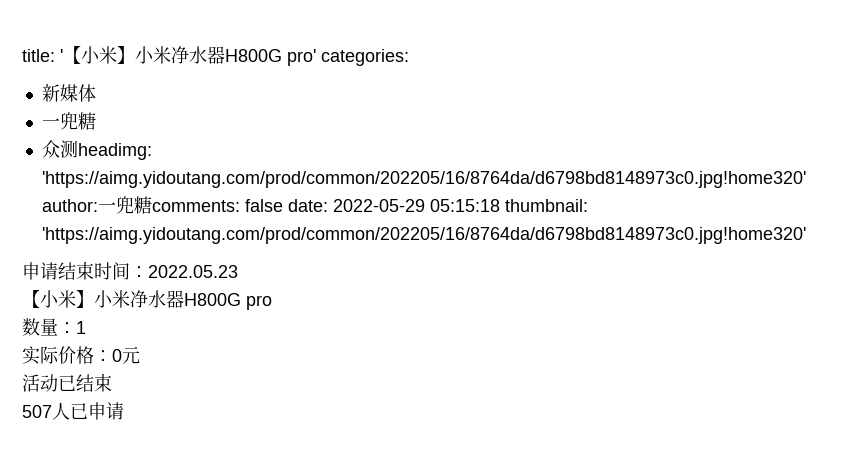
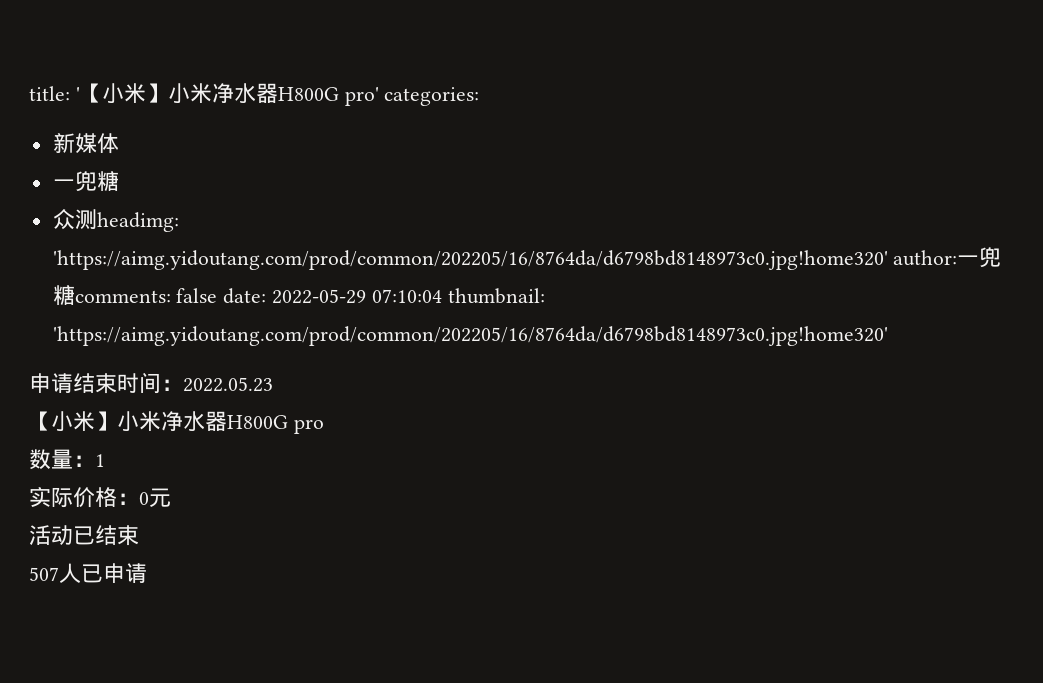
- 众测headimg: 'https://aimg.yidoutang.com/prod/common/202205/16/8764da/d6798bd8148973c0.jpg!home320' author:一兜糖comments: false date: 2022-05-29 05:15:18 thumbnail: 'https://aimg.yidoutang.com/prod/common/202205/16/8764da/d6798bd8148973c0.jpg!home320'
+ 众测headimg: 'https://aimg.yidoutang.com/prod/common/202205/16/8764da/d6798bd8148973c0.jpg!home320' author:一兜糖comments: false date: 2022-05-29 07:10:04 thumbnail: 'https://aimg.yidoutang.com/prod/common/202205/16/8764da/d6798bd8148973c0.jpg!home320'

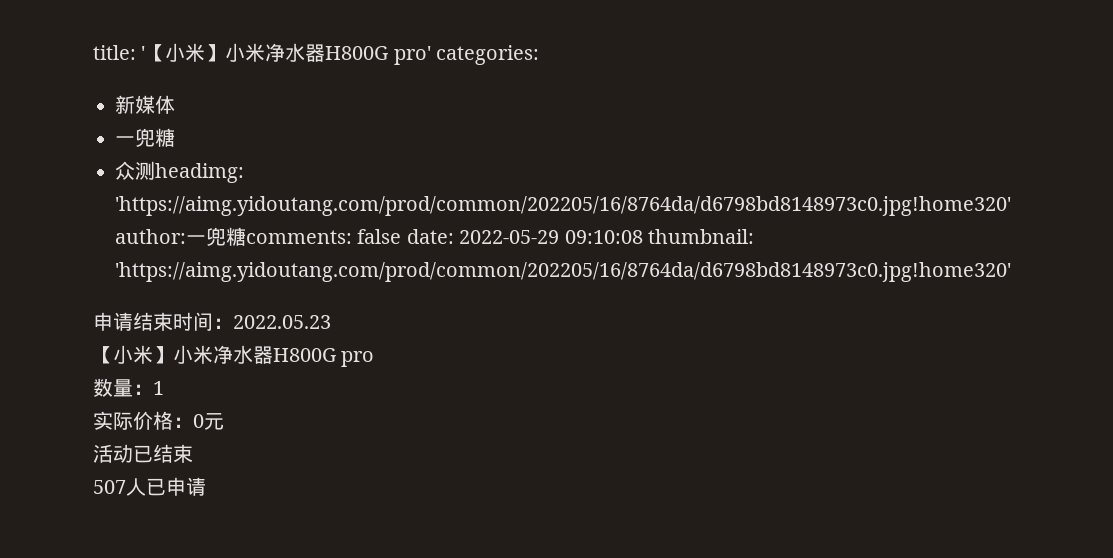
- 众测headimg: 'https://aimg.yidoutang.com/prod/common/202205/16/8764da/d6798bd8148973c0.jpg!home320' author:一兜糖comments: false date: 2022-05-29 07:10:04 thumbnail: 'https://aimg.yidoutang.com/prod/common/202205/16/8764da/d6798bd8148973c0.jpg!home320'
+ 众测headimg: 'https://aimg.yidoutang.com/prod/common/202205/16/8764da/d6798bd8148973c0.jpg!home320' author:一兜糖comments: false date: 2022-05-29 09:10:08 thumbnail: 'https://aimg.yidoutang.com/prod/common/202205/16/8764da/d6798bd8148973c0.jpg!home320'

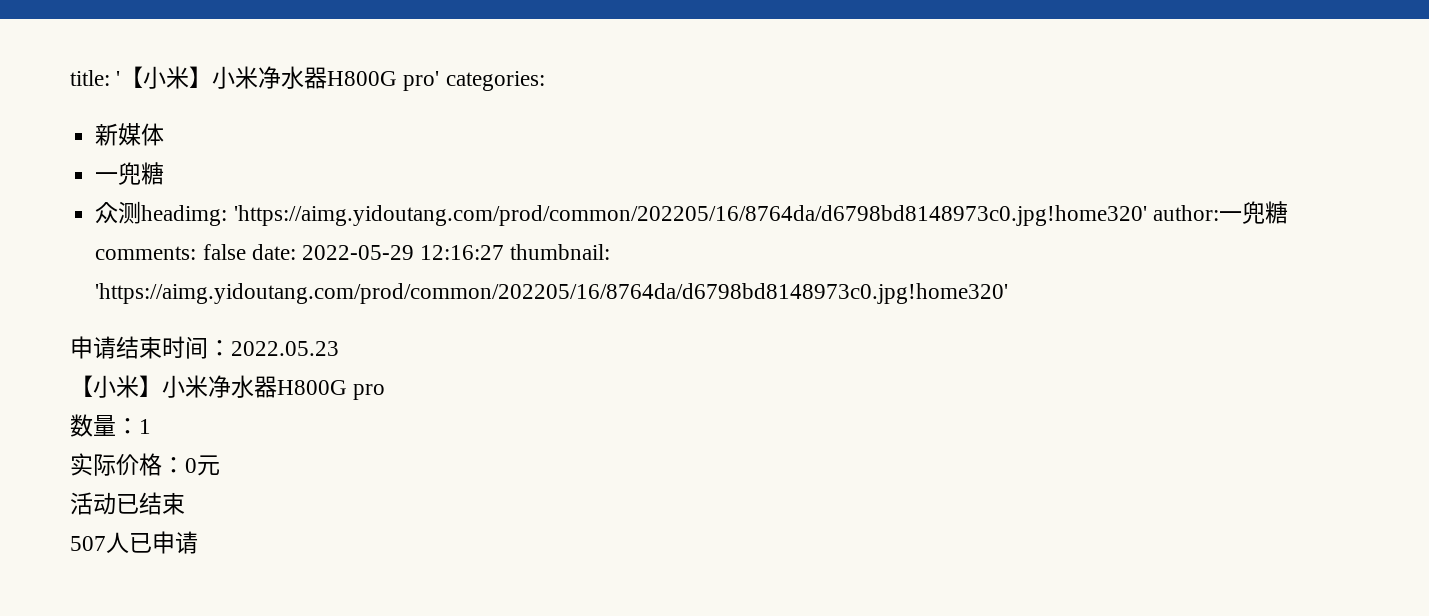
- 众测headimg: 'https://aimg.yidoutang.com/prod/common/202205/16/8764da/d6798bd8148973c0.jpg!home320' author:一兜糖comments: false date: 2022-05-29 09:10:08 thumbnail: 'https://aimg.yidoutang.com/prod/common/202205/16/8764da/d6798bd8148973c0.jpg!home320'
+ 众测headimg: 'https://aimg.yidoutang.com/prod/common/202205/16/8764da/d6798bd8148973c0.jpg!home320' author:一兜糖comments: false date: 2022-05-29 12:16:27 thumbnail: 'https://aimg.yidoutang.com/prod/common/202205/16/8764da/d6798bd8148973c0.jpg!home320'

